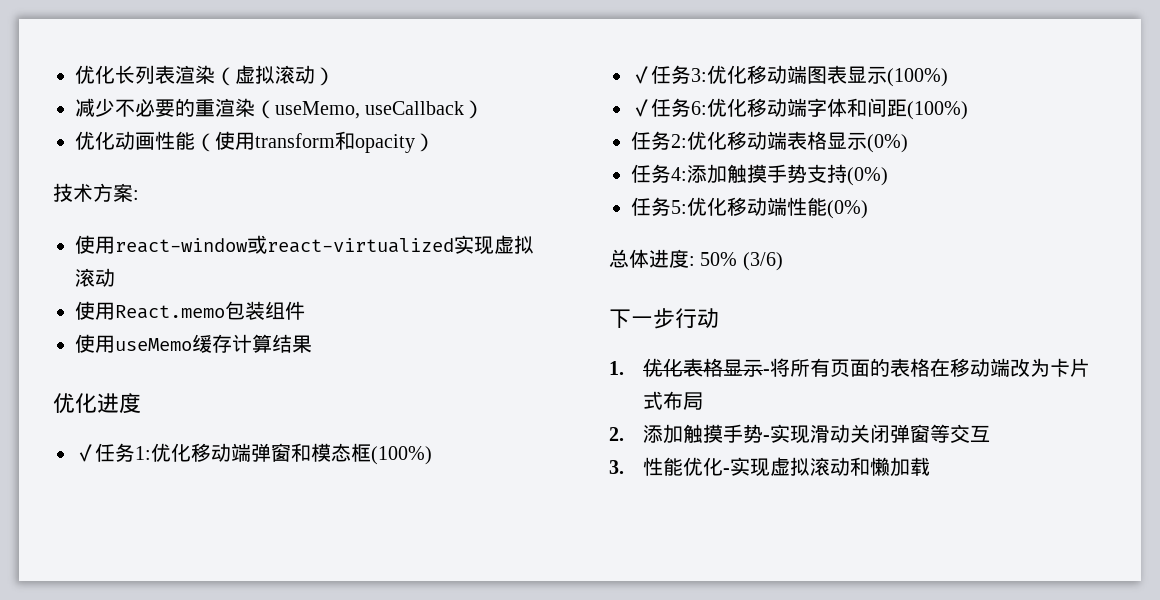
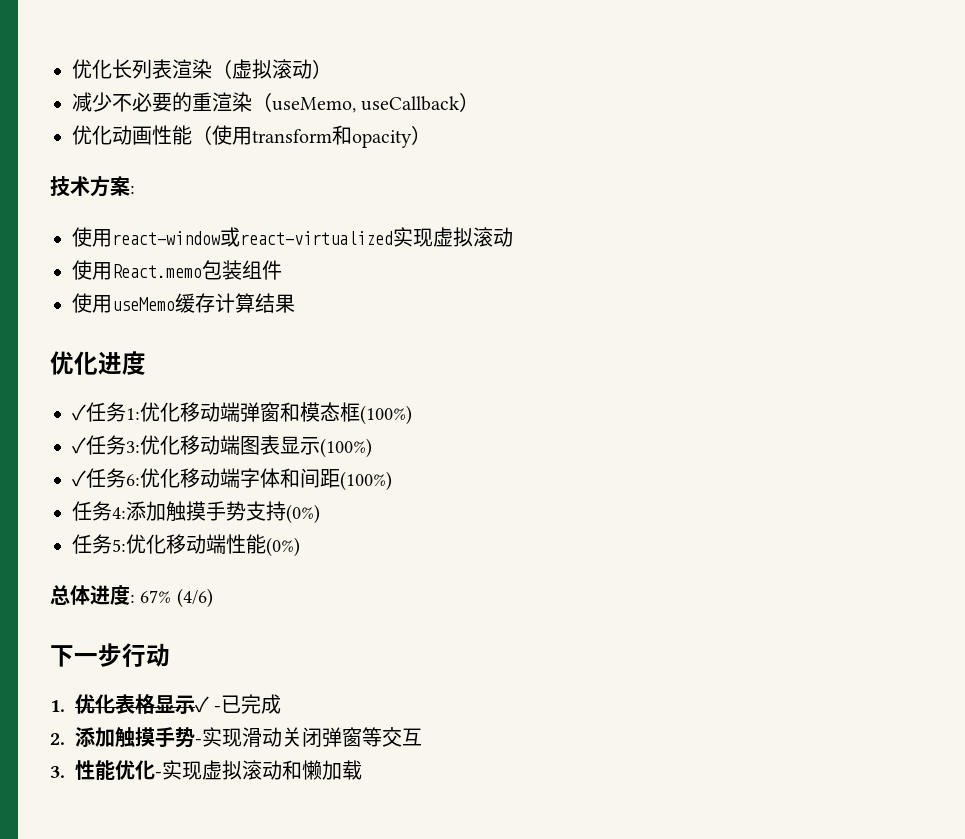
- 任务2:优化移动端表格显示(0%)
- 总体进度: 50% (3/6)
+ 总体进度: 67% (4/6)
- 1.优化表格显示-将所有页面的表格在移动端改为卡片式布局
+ 1.优化表格显示✓ -已完成

